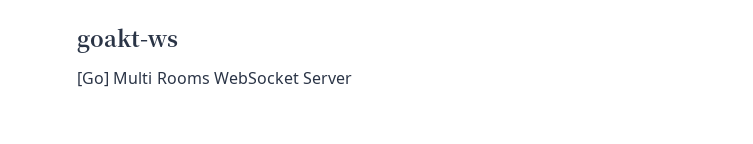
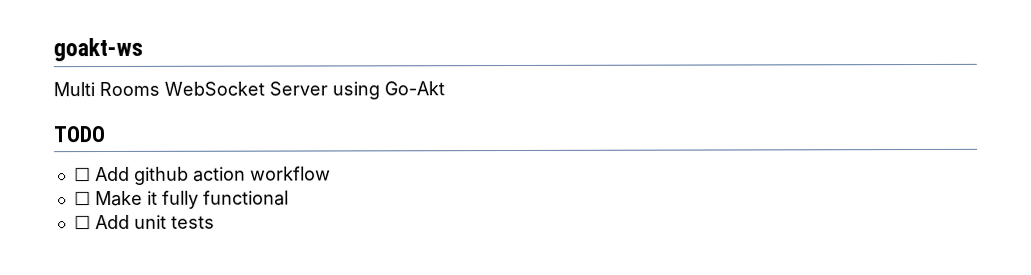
- [Go] Multi Rooms WebSocket Server
+ Multi Rooms WebSocket Server using Go-Akt
+ TODO
+ ☐ Add github action workflow
+ ☐ Make it fully functional
+ ☐ Add unit tests

